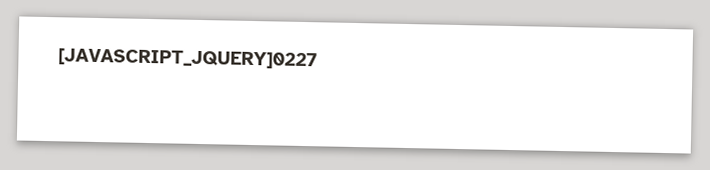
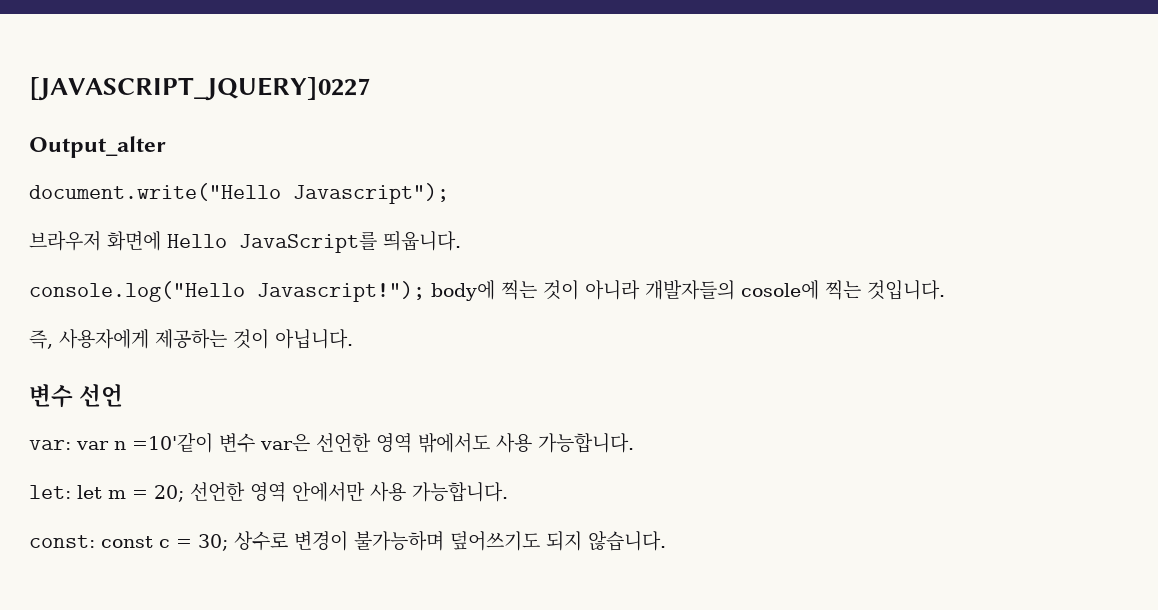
+ Output_alter
+ document.write("Hello Javascript");
+ 브라우저 화면에 Hello JavaScript를 띄웁니다.
+ console.log("Hello Javascript!"); body에 찍는 것이 아니라 개발자들의 cosole에 찍는 것입니다.
+ 즉, 사용자에게 제공하는 것이 아닙니다.
+ 변수 선언
+ var: var n =10'같이 변수 var은 선언한 영역 밖에서도 사용 가능합니다.
+ let: let m = 20; 선언한 영역 안에서만 사용 가능합니다.
+ const: const c = 30; 상수로 변경이 불가능하며 덮어쓰기도 되지 않습니다.

